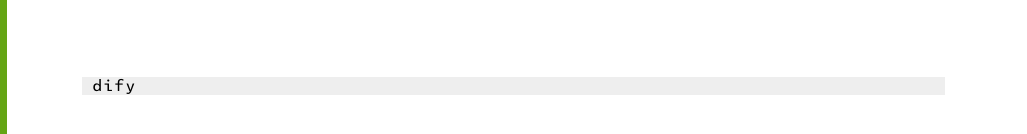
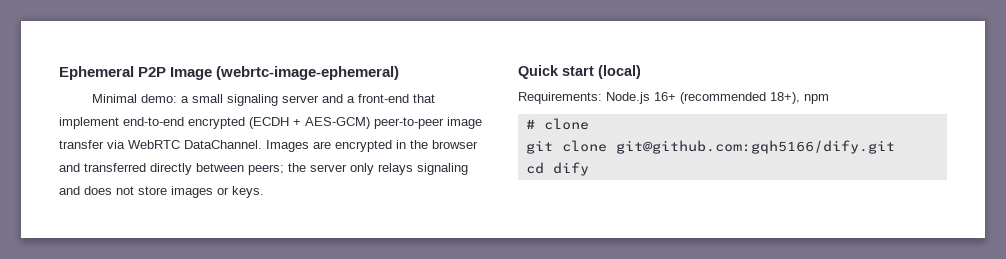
- dify
+ Ephemeral P2P Image (webrtc-image-ephemeral)
+ Minimal demo: a small signaling server and a front-end that implement end-to-end encrypted (ECDH + AES-GCM) peer-to-peer image transfer via WebRTC DataChannel. Images are encrypted in the browser and transferred directly between peers; the server only relays signaling and does not store images or keys.
+ Quick start (local)
+ Requirements: Node.js 16+ (recommended 18+), npm
+ # clone
+ git clone git@github.com:gqh5166/dify.git
+ cd dify

